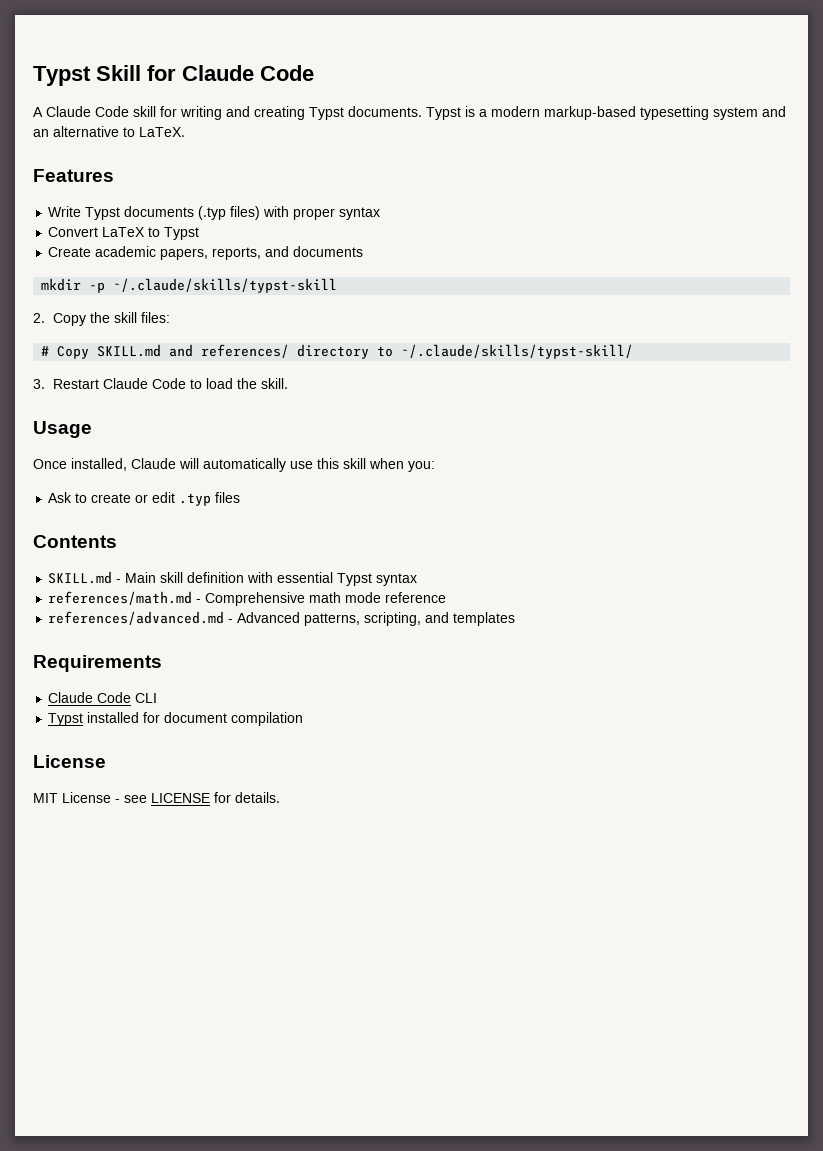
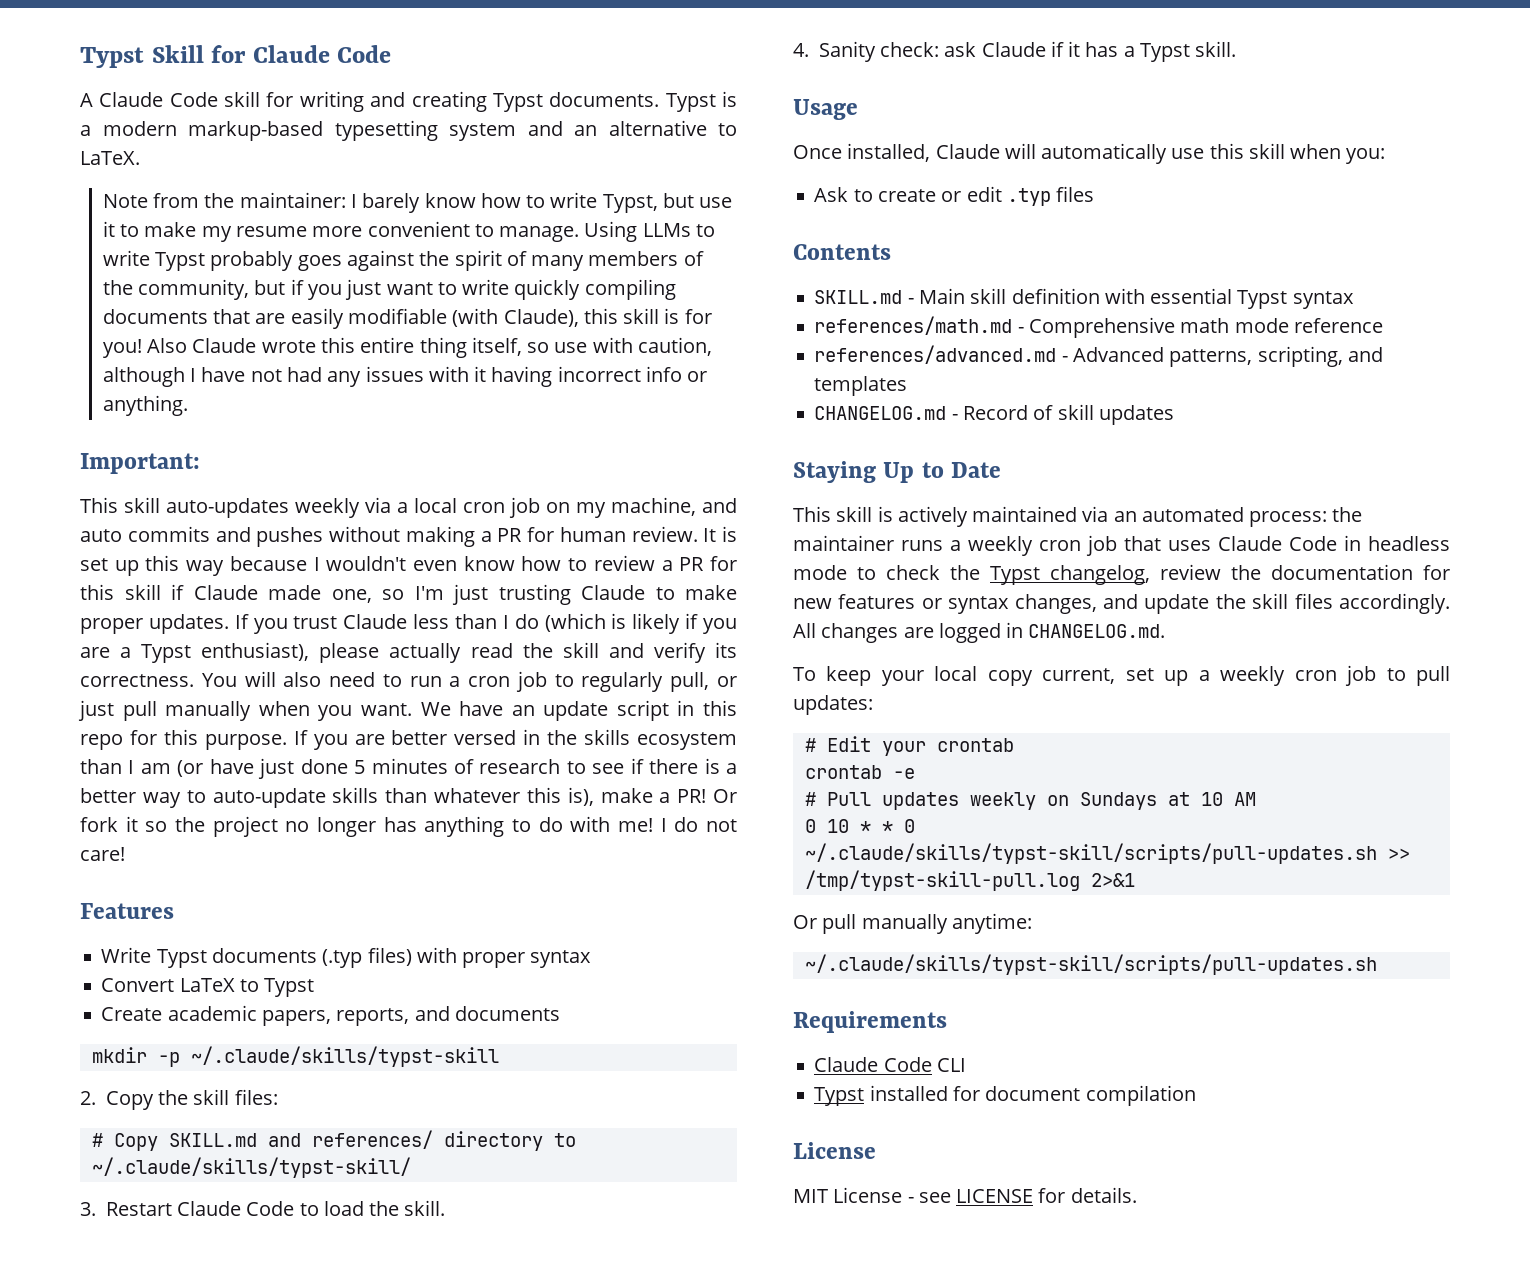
+ Note from the maintainer: I barely know how to write Typst, but use it to make my resume more convenient to manage. Using LLMs to write Typst probably goes against the spirit of many members of the community, but if you just want to write quickly compiling documents that are easily modifiable (with Claude), this skill is for you! Also Claude wrote this entire thing itself, so use with caution, although I have not had any issues with it having incorrect info or anything.
+ Important:
+ This skill auto-updates weekly via a local cron job on my machine, and auto commits and pushes without making a PR for human review. It is set up this way because I wouldn't even know how to review a PR for this skill if Claude made one, so I'm just trusting Claude to make proper updates. If you trust Claude less than I do (which is likely if you are a Typst enthusiast), please actually read the skill and verify its correctness. You will also need to run a cron job to regularly pull, or just pull manually when you want. We have an update script in this repo for this purpose. If you are better versed in the skills ecosystem than I am (or have just done 5 minutes of research to see if there is a better way to auto-update skills than whatever this is), make a PR! Or fork it so the project no longer has anything to do with me! I do not care!
+ 4. Sanity check: ask Claude if it has a Typst skill.
+ CHANGELOG.md - Record of skill updates
+ Staying Up to Date
+ This skill is actively maintained via an automated process: the maintainer runs a weekly cron job that uses Claude Code in headless mode to check the Typst changelog, review the documentation for new features or syntax changes, and update the skill files accordingly. All changes are logged in CHANGELOG.md.
+ To keep your local copy current, set up a weekly cron job to pull updates:
+ # Edit your crontab
+ crontab -e
+ # Pull updates weekly on Sundays at 10 AM
+ 0 10 * * 0 ~/.claude/skills/typst-skill/scripts/pull-updates.sh >> /tmp/typst-skill-pull.log 2>&1
+ Or pull manually anytime:
+ ~/.claude/skills/typst-skill/scripts/pull-updates.sh

